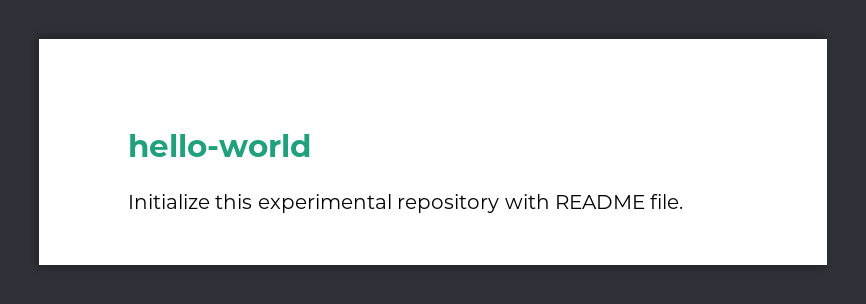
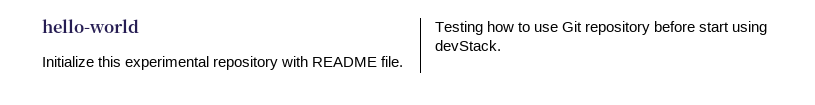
+ Testing how to use Git repository before start using devStack.

